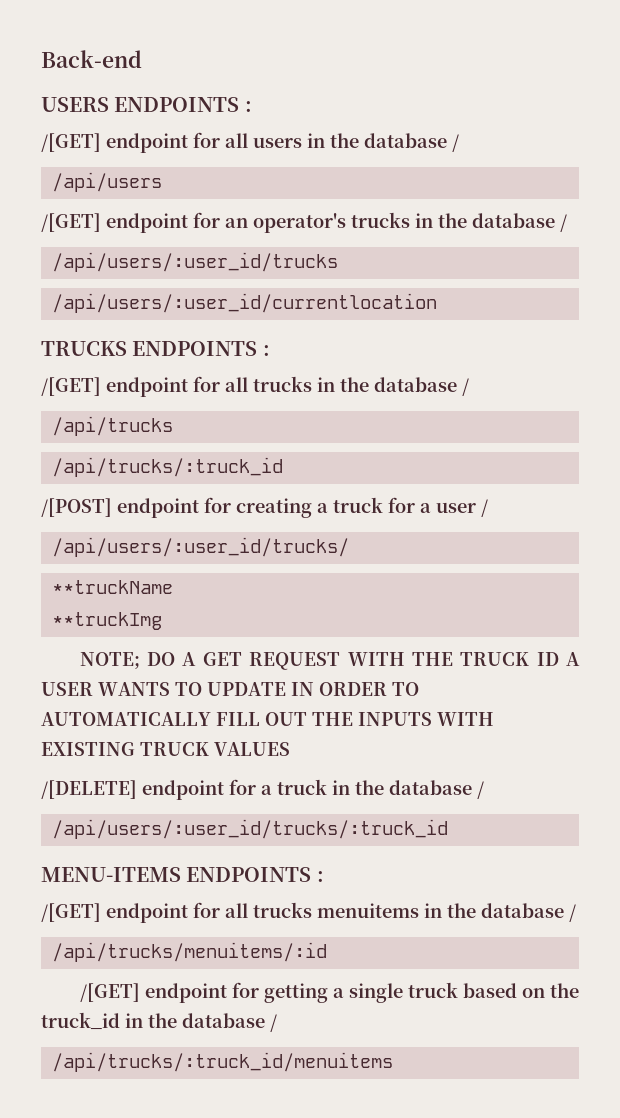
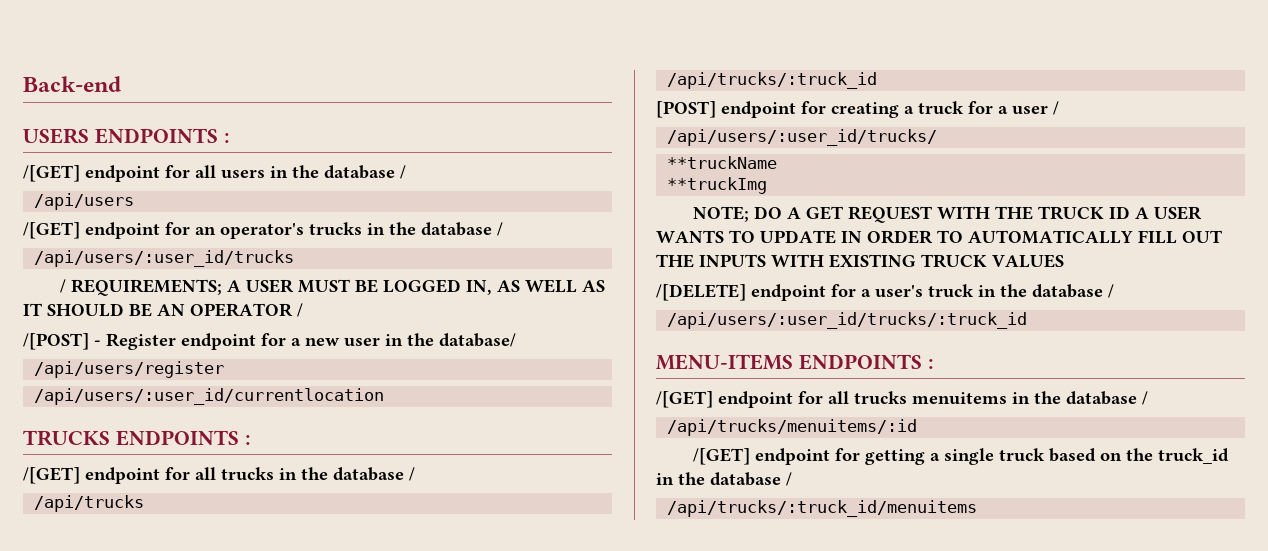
+ / REQUIREMENTS; A USER MUST BE LOGGED IN, AS WELL AS IT SHOULD BE AN OPERATOR /
+ /[POST] - Register endpoint for a new user in the database/
+ /api/users/register
- /[POST] endpoint for creating a truck for a user /
+ [POST] endpoint for creating a truck for a user /
- /[DELETE] endpoint for a truck in the database /
+ /[DELETE] endpoint for a user's truck in the database /

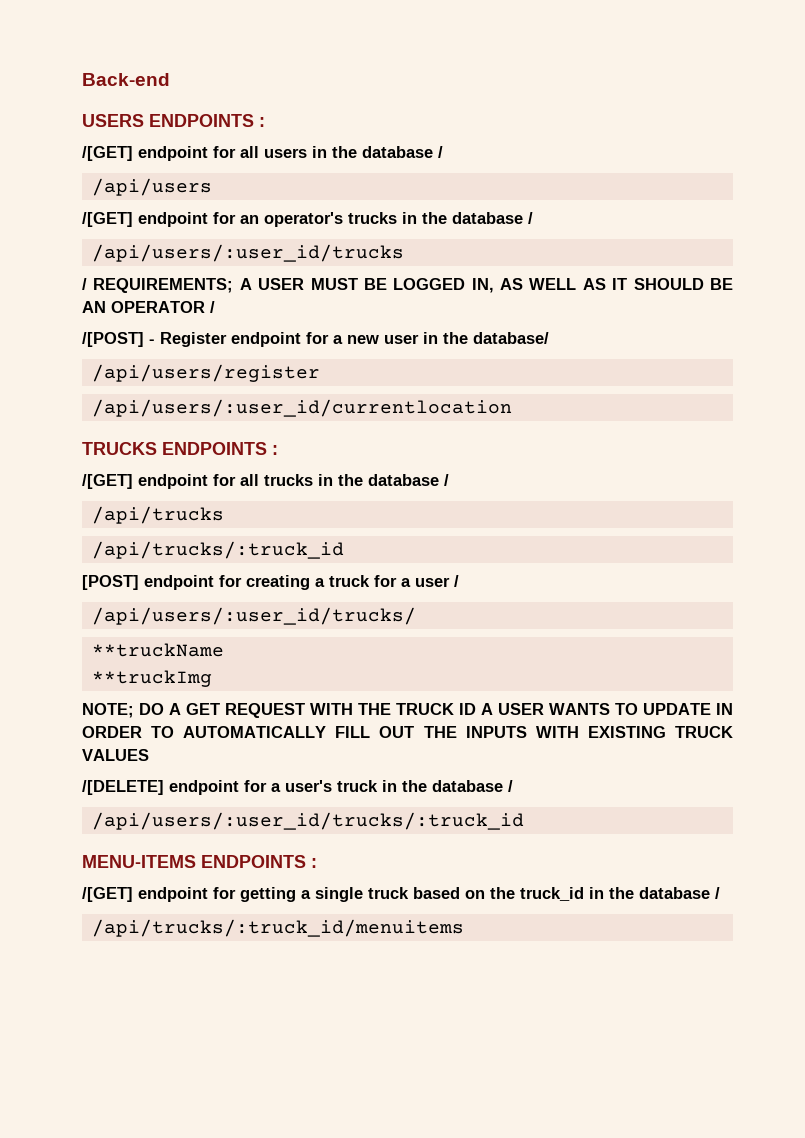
- /[GET] endpoint for all trucks menuitems in the database /
- /api/trucks/menuitems/:id

